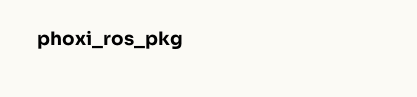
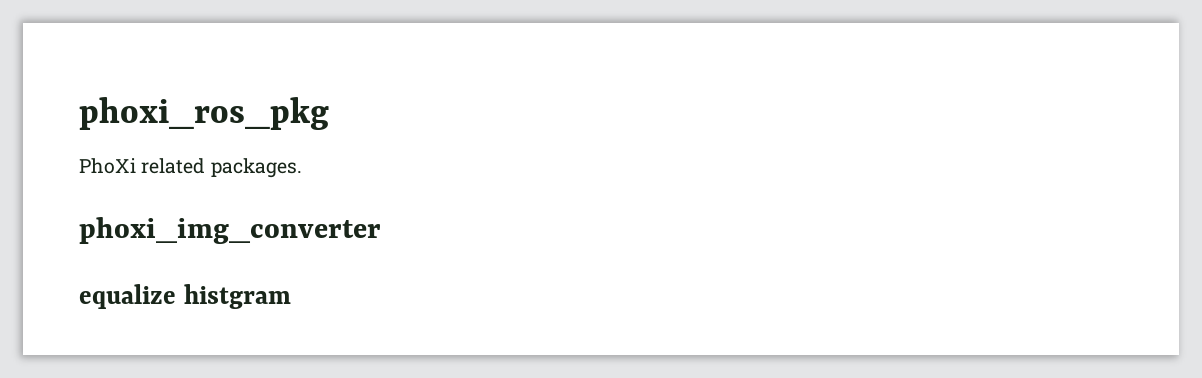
+ PhoXi related packages.
+ phoxi_img_converter
+ equalize histgram

